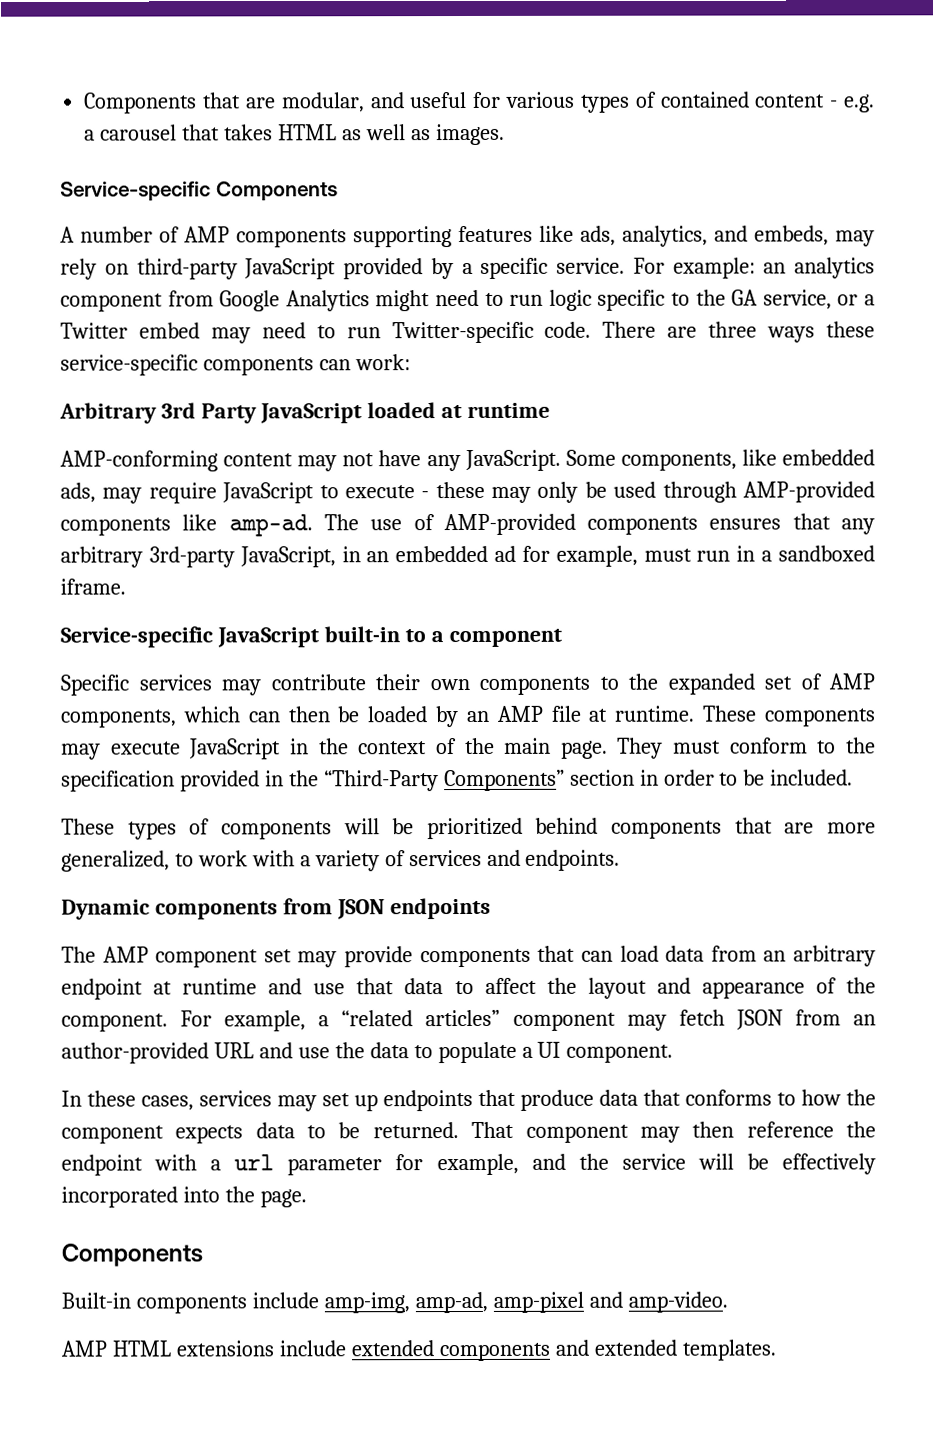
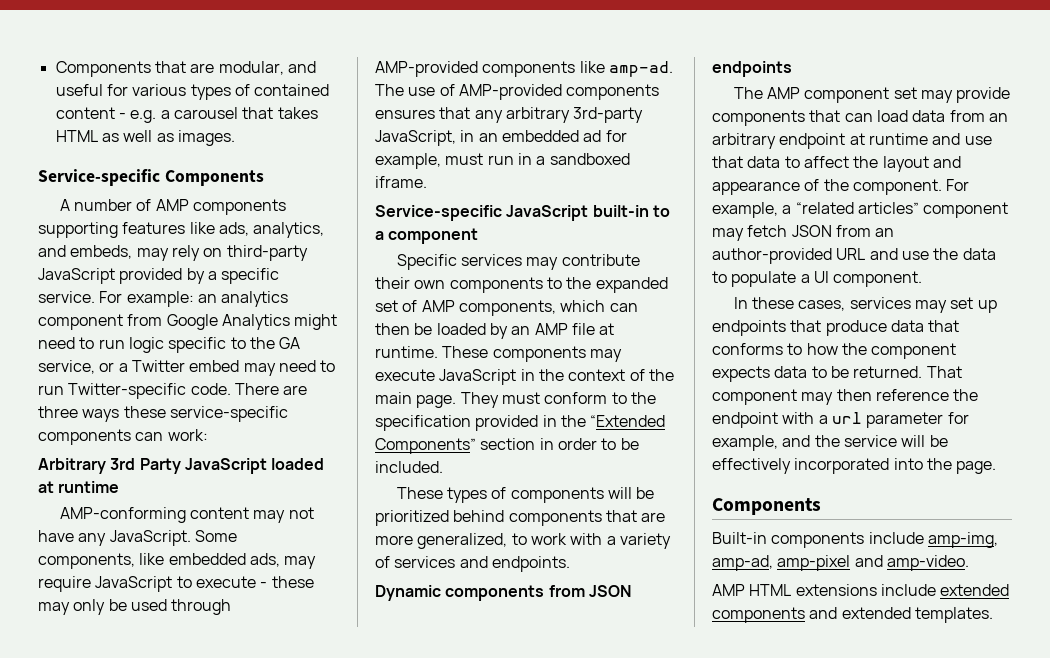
- They must conform to the specification provided in the “Third-Party Components” section in order to be included.
+ They must conform to the specification provided in the “Extended Components” section in order to be included.

